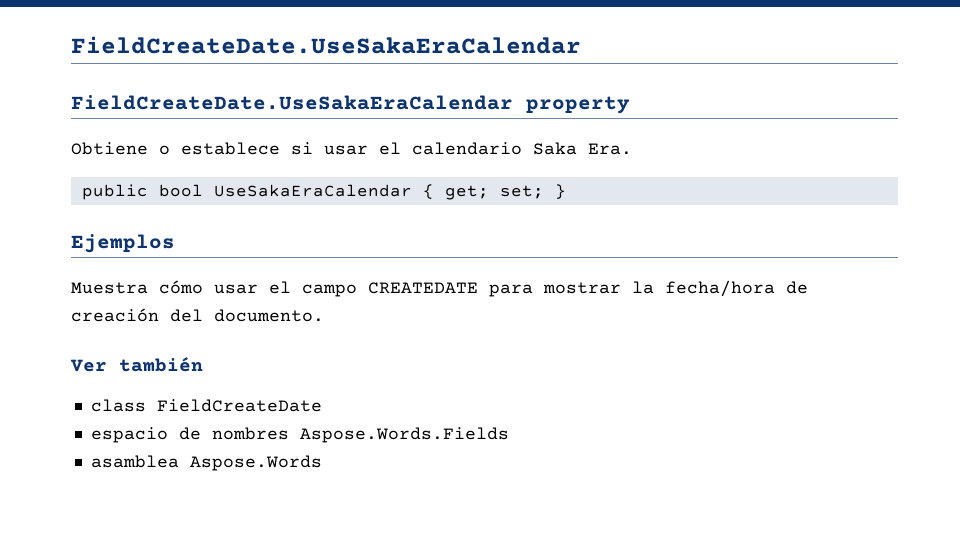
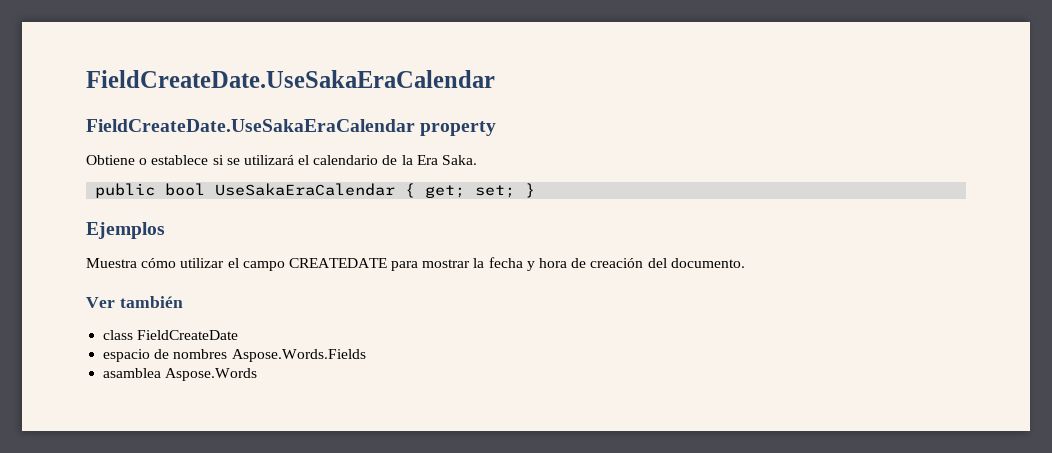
- Obtiene o establece si usar el calendario Saka Era.
+ Obtiene o establece si se utilizará el calendario de la Era Saka.
- Muestra cómo usar el campo CREATEDATE para mostrar la fecha/hora de creación del documento.
+ Muestra cómo utilizar el campo CREATEDATE para mostrar la fecha y hora de creación del documento.

